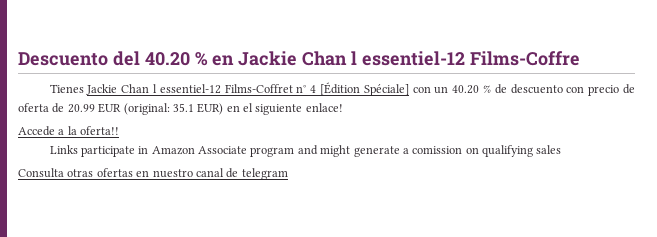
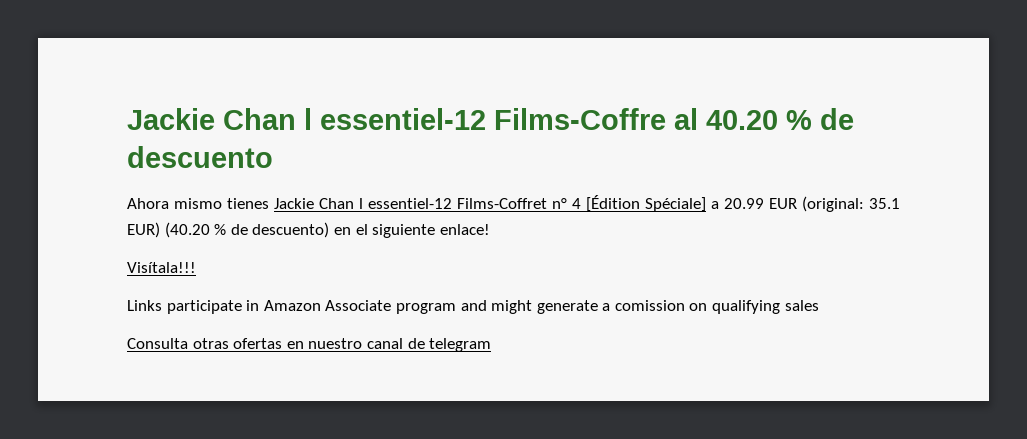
- Descuento del 40.20 % en Jackie Chan l essentiel-12 Films-Coffre
- Tienes Jackie Chan l essentiel-12 Films-Coffret n° 4 [Édition Spéciale] con un 40.20 % de descuento con precio de oferta de 20.99 EUR (original: 35.1 EUR) en el siguiente enlace!
+ Jackie Chan l essentiel-12 Films-Coffre al 40.20 % de descuento
+ Ahora mismo tienes Jackie Chan l essentiel-12 Films-Coffret n° 4 [Édition Spéciale] a 20.99 EUR (original: 35.1 EUR) (40.20 % de descuento) en el siguiente enlace!
- Accede a la oferta!!
+ Visítala!!!

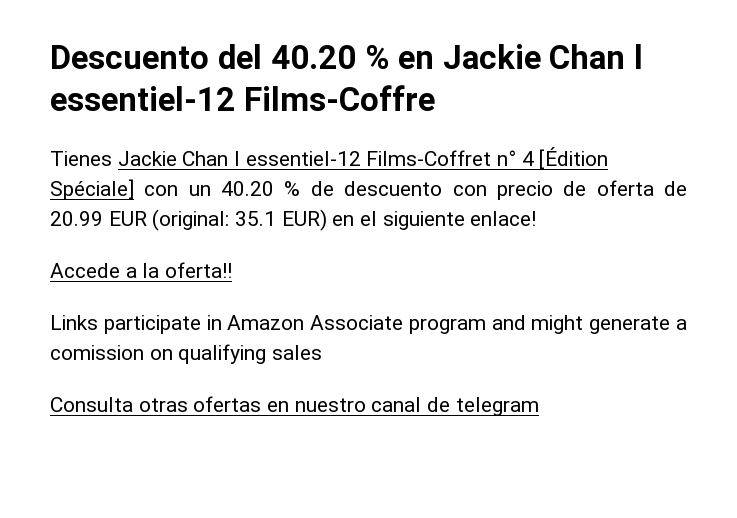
- Jackie Chan l essentiel-12 Films-Coffre al 40.20 % de descuento
- Ahora mismo tienes Jackie Chan l essentiel-12 Films-Coffret n° 4 [Édition Spéciale] a 20.99 EUR (original: 35.1 EUR) (40.20 % de descuento) en el siguiente enlace!
+ Descuento del 40.20 % en Jackie Chan l essentiel-12 Films-Coffre
+ Tienes Jackie Chan l essentiel-12 Films-Coffret n° 4 [Édition Spéciale] con un 40.20 % de descuento con precio de oferta de 20.99 EUR (original: 35.1 EUR) en el siguiente enlace!
- Visítala!!!
+ Accede a la oferta!!

